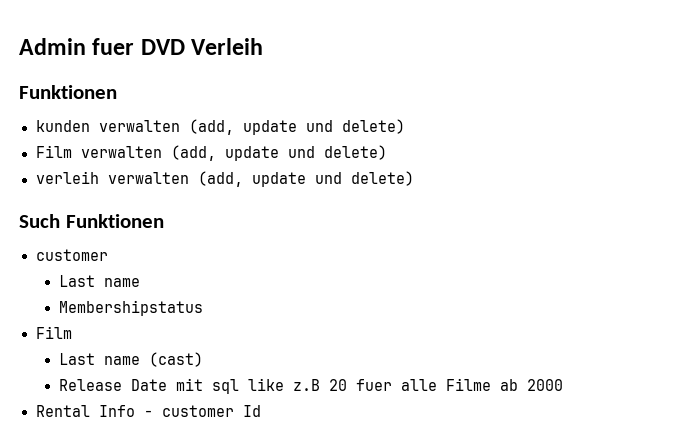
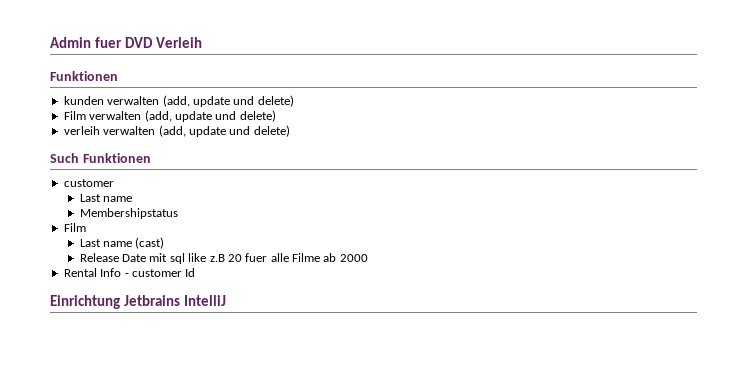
+ Einrichtung Jetbrains IntelliJ

